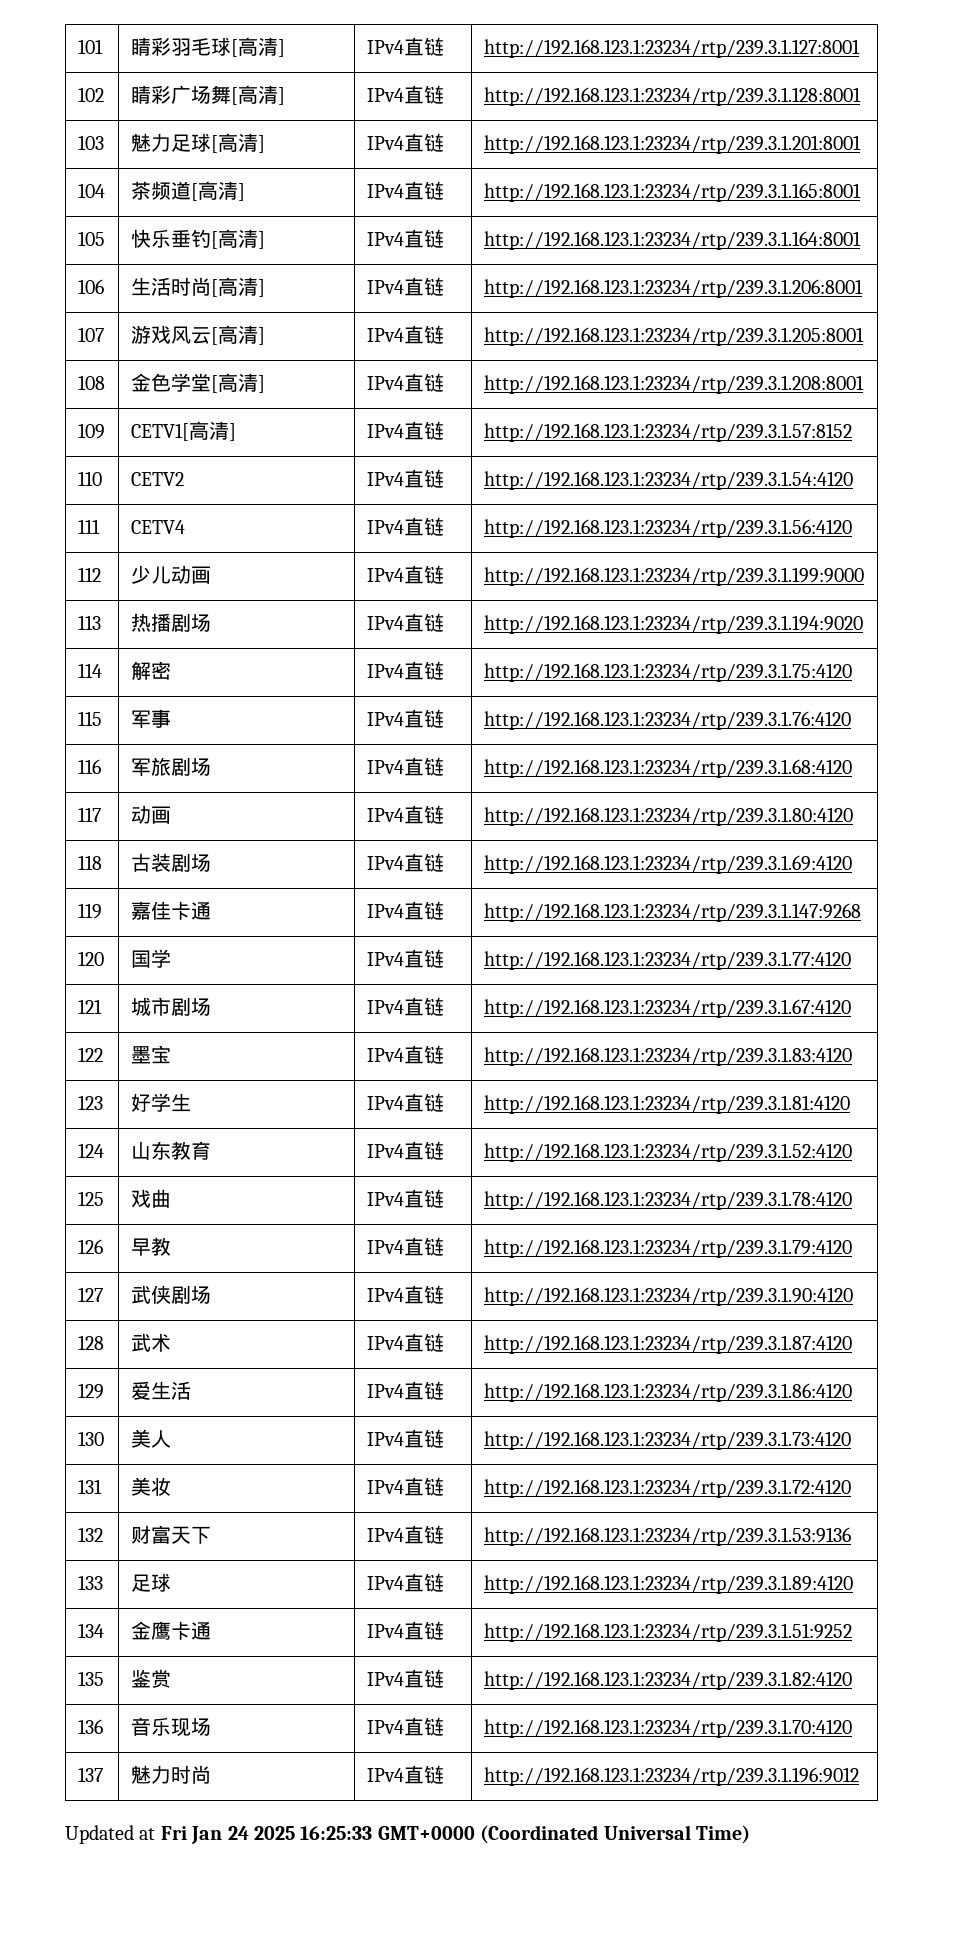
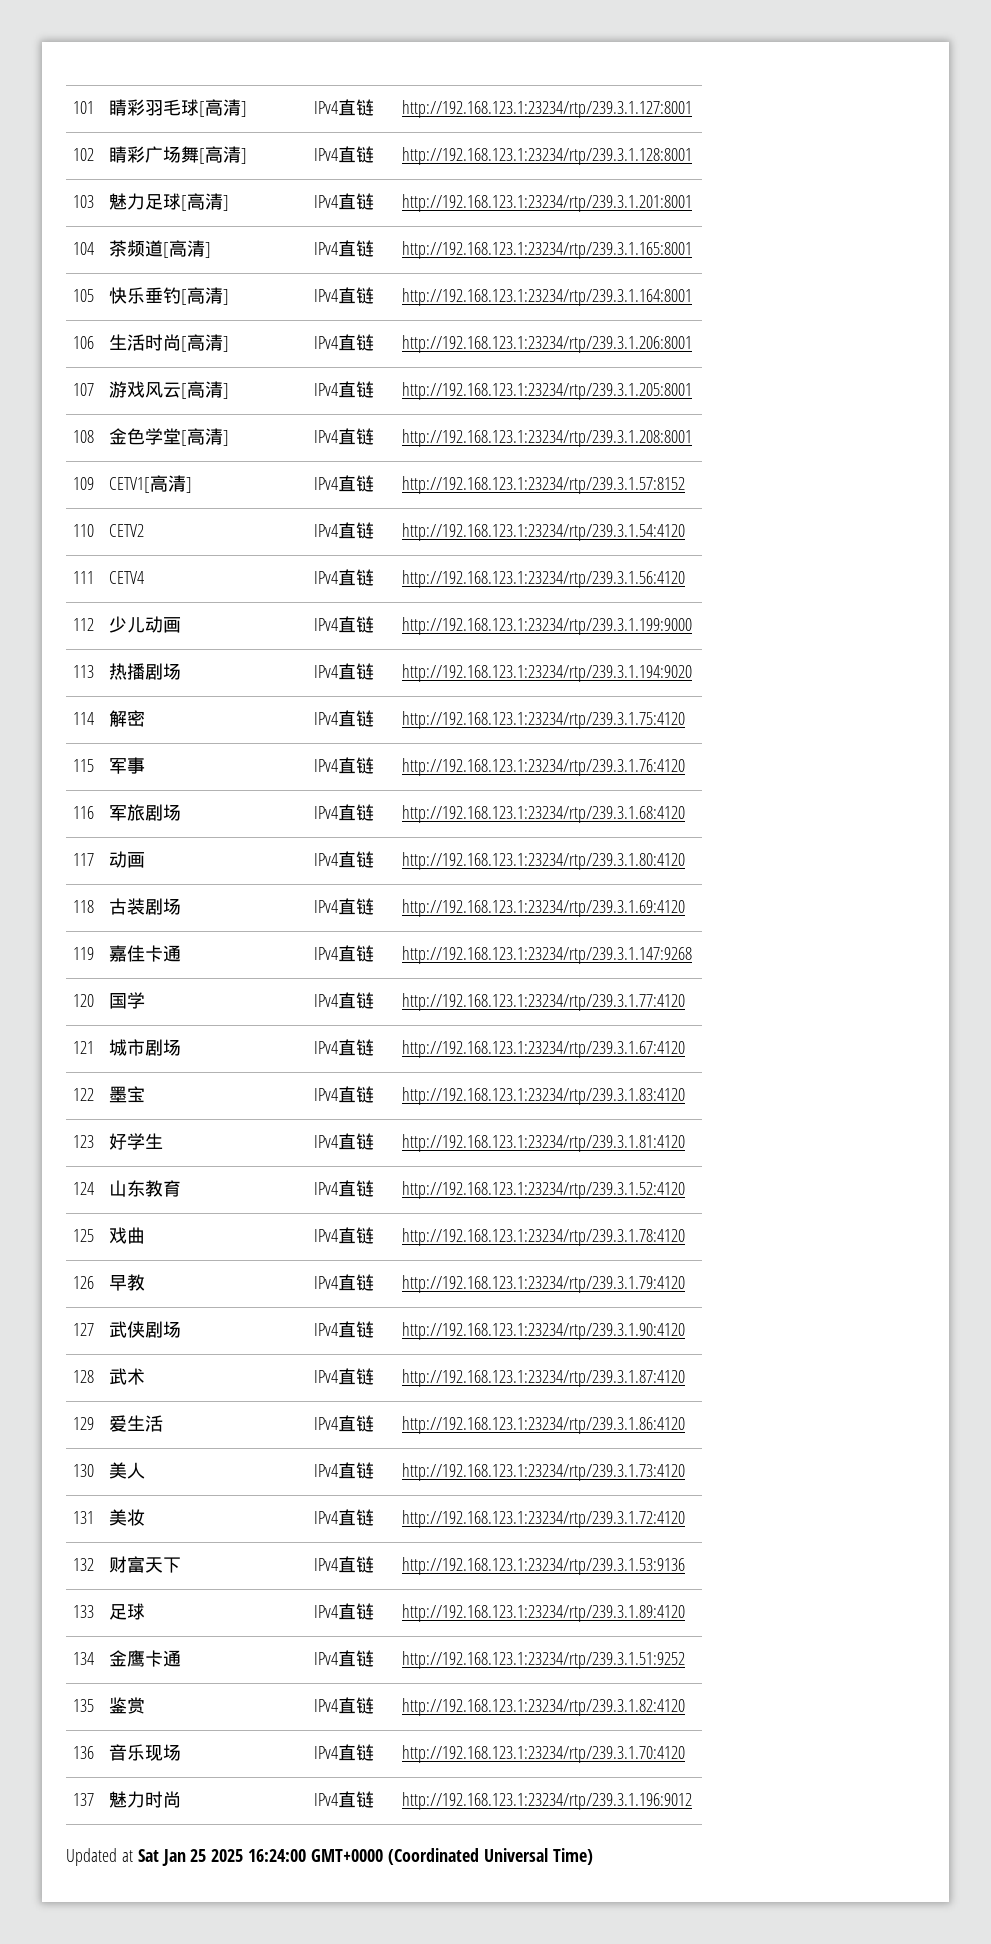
- Updated at Fri Jan 24 2025 16:25:33 GMT+0000 (Coordinated Universal Time)
+ Updated at Sat Jan 25 2025 16:24:00 GMT+0000 (Coordinated Universal Time)

